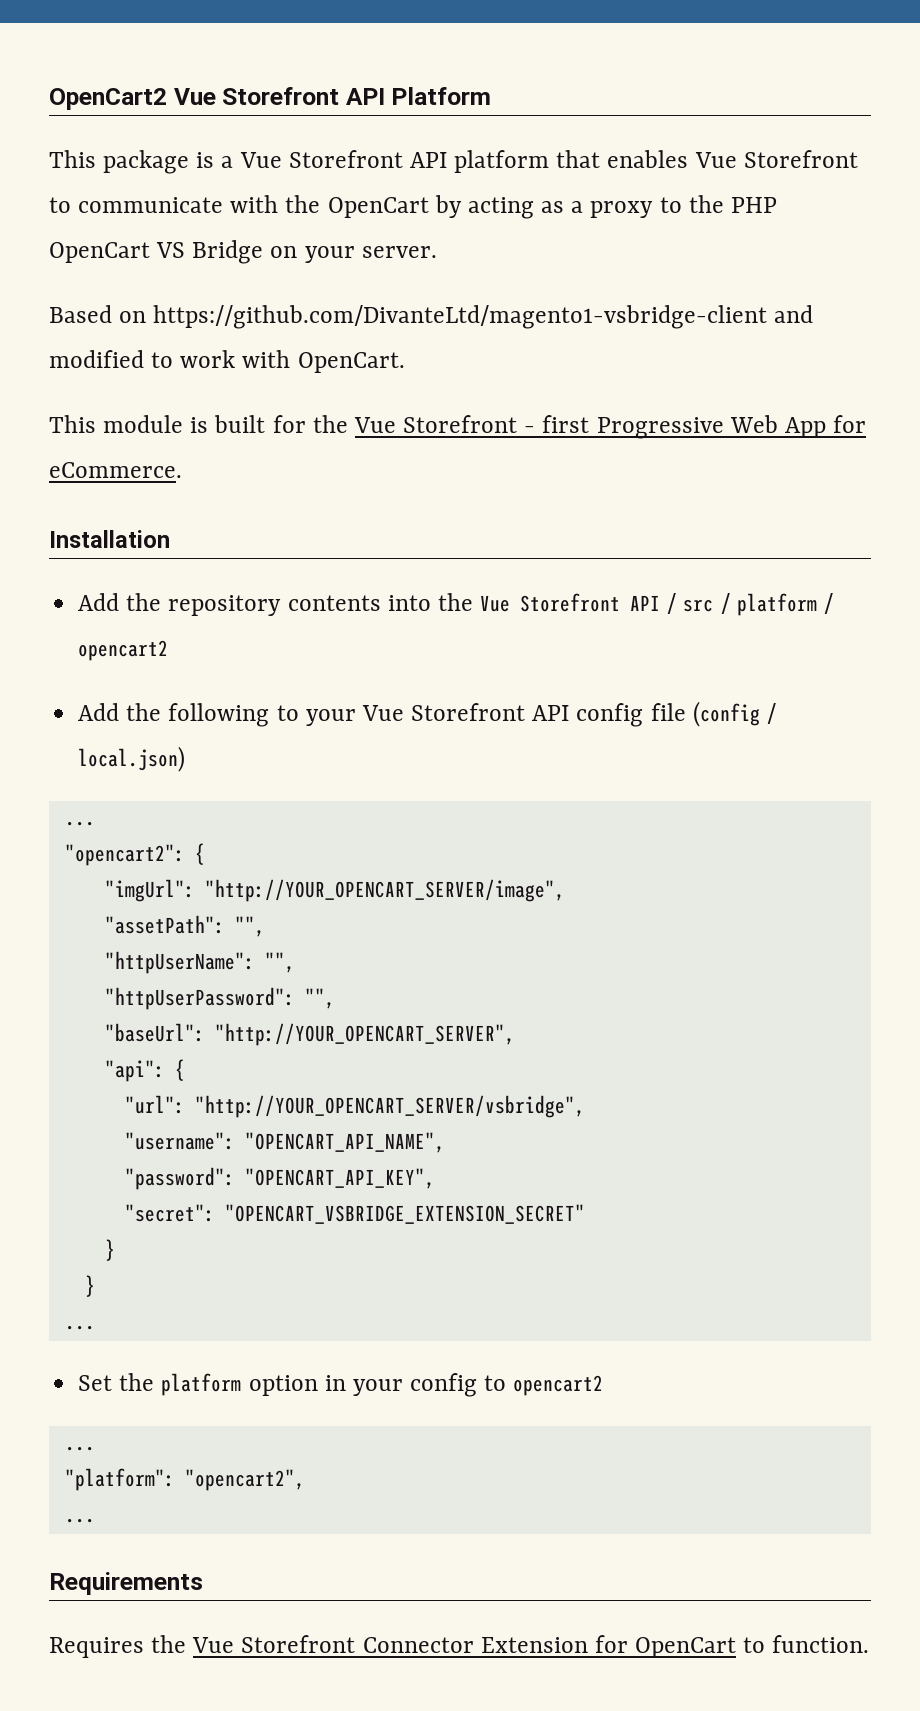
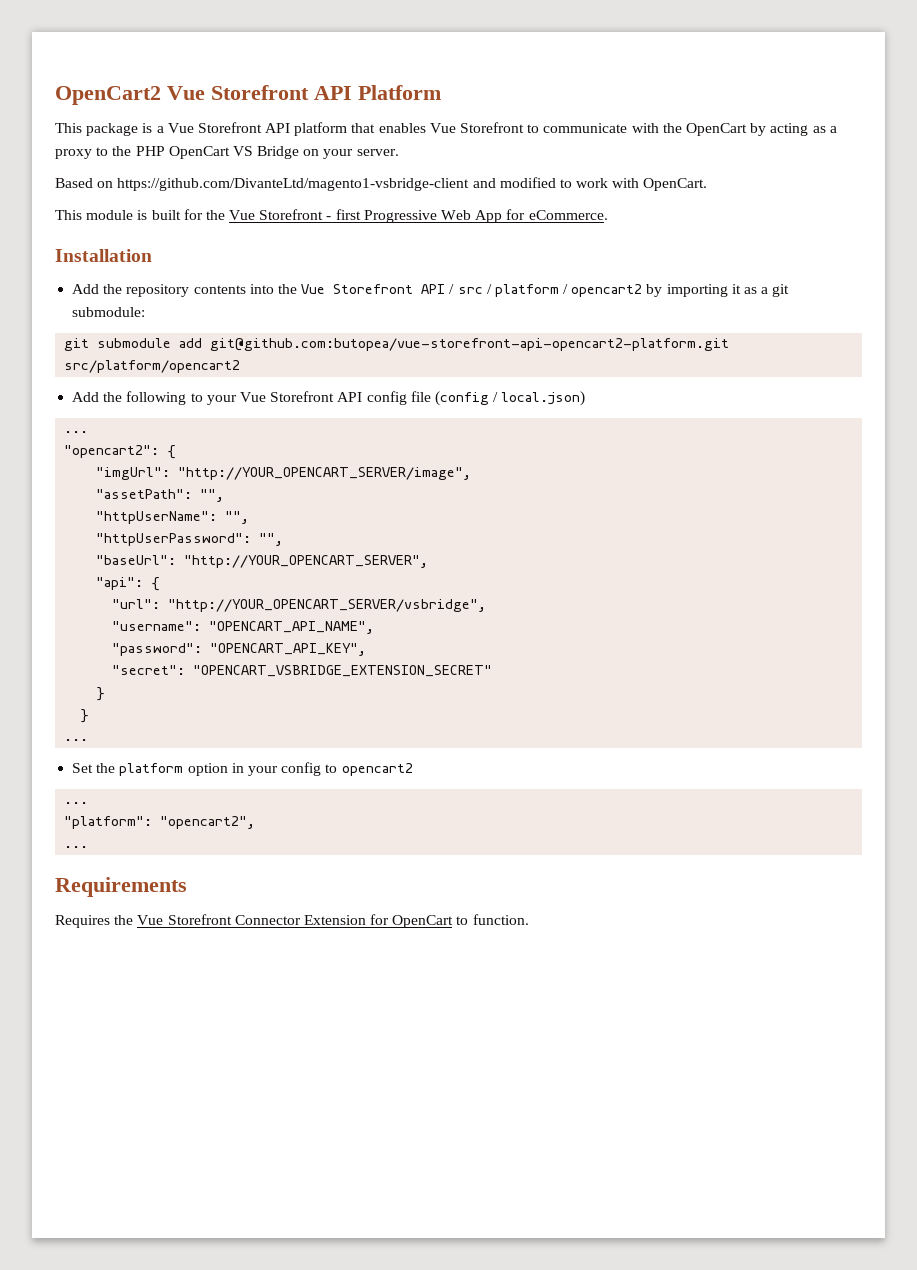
- Add the repository contents into the Vue Storefront API / src / platform / opencart2
+ Add the repository contents into the Vue Storefront API / src / platform / opencart2 by importing it as a git submodule:
+ git submodule add git@github.com:butopea/vue-storefront-api-opencart2-platform.git src/platform/opencart2

